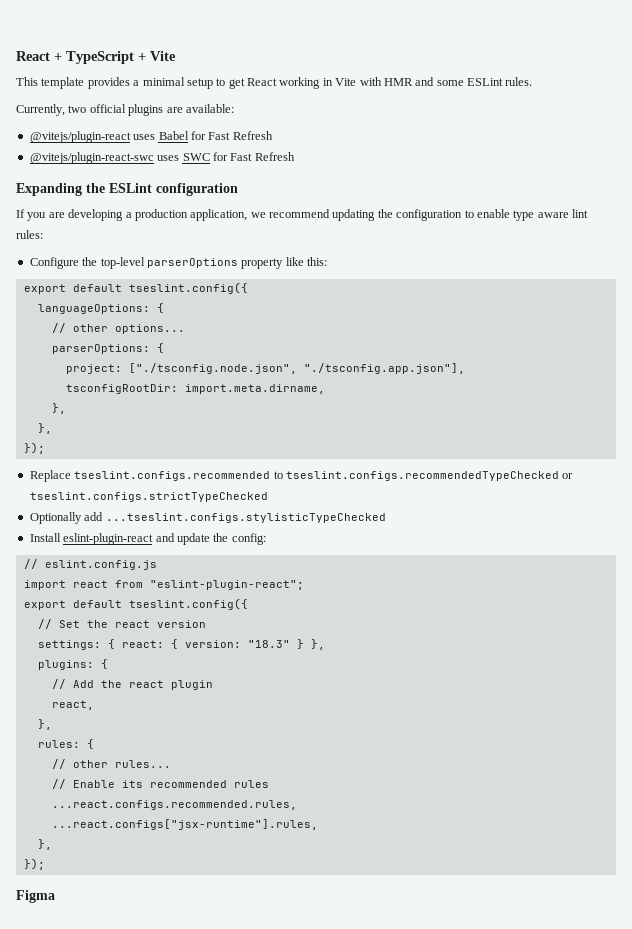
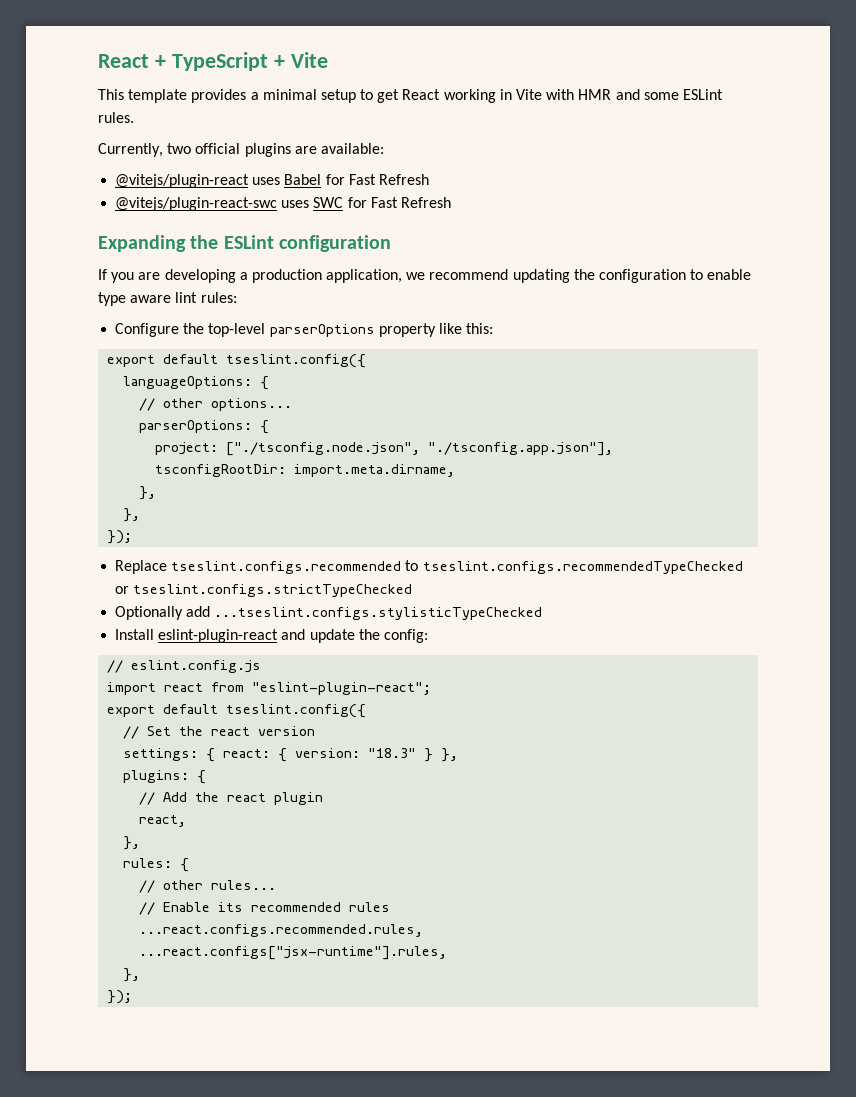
- Figma

